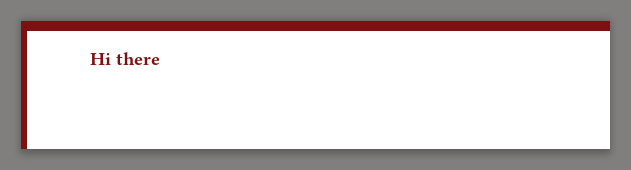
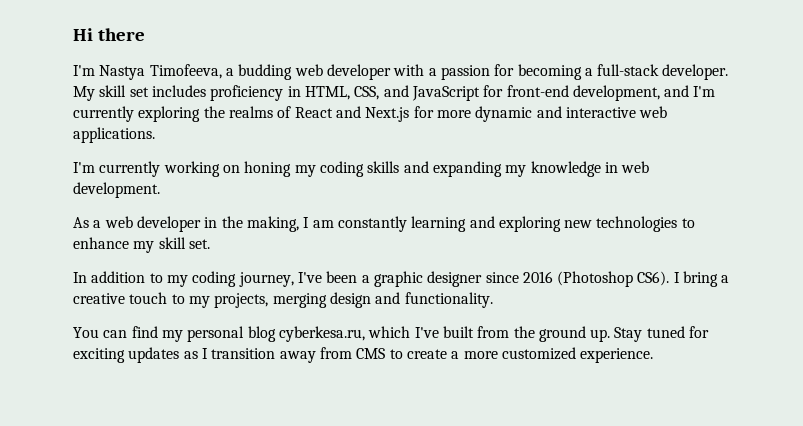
+ I'm Nastya Timofeeva, a budding web developer with a passion for becoming a full-stack developer. My skill set includes proficiency in HTML, CSS, and JavaScript for front-end development, and I'm currently exploring the realms of React and Next.js for more dynamic and interactive web applications.
+ I'm currently working on honing my coding skills and expanding my knowledge in web development.
+ As a web developer in the making, I am constantly learning and exploring new technologies to enhance my skill set.
+ In addition to my coding journey, I've been a graphic designer since 2016 (Photoshop CS6). I bring a creative touch to my projects, merging design and functionality.
+ You can find my personal blog cyberkesa.ru, which I've built from the ground up. Stay tuned for exciting updates as I transition away from CMS to create a more customized experience.

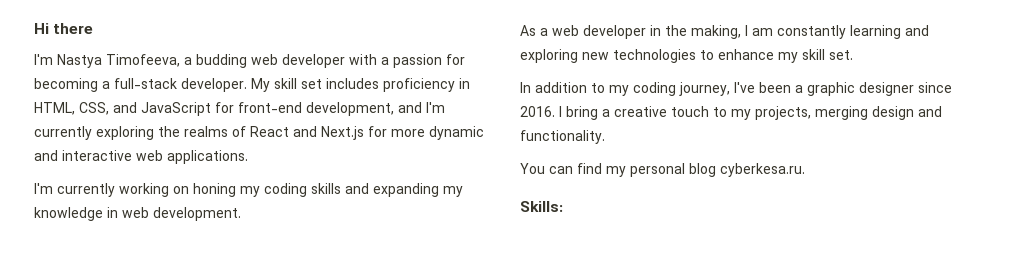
- In addition to my coding journey, I've been a graphic designer since 2016 (Photoshop CS6).
+ In addition to my coding journey, I've been a graphic designer since 2016.
- You can find my personal blog cyberkesa.ru, which I've built from the ground up. Stay tuned for exciting updates as I transition away from CMS to create a more customized experience.
+ You can find my personal blog cyberkesa.ru.
+ Skills:

